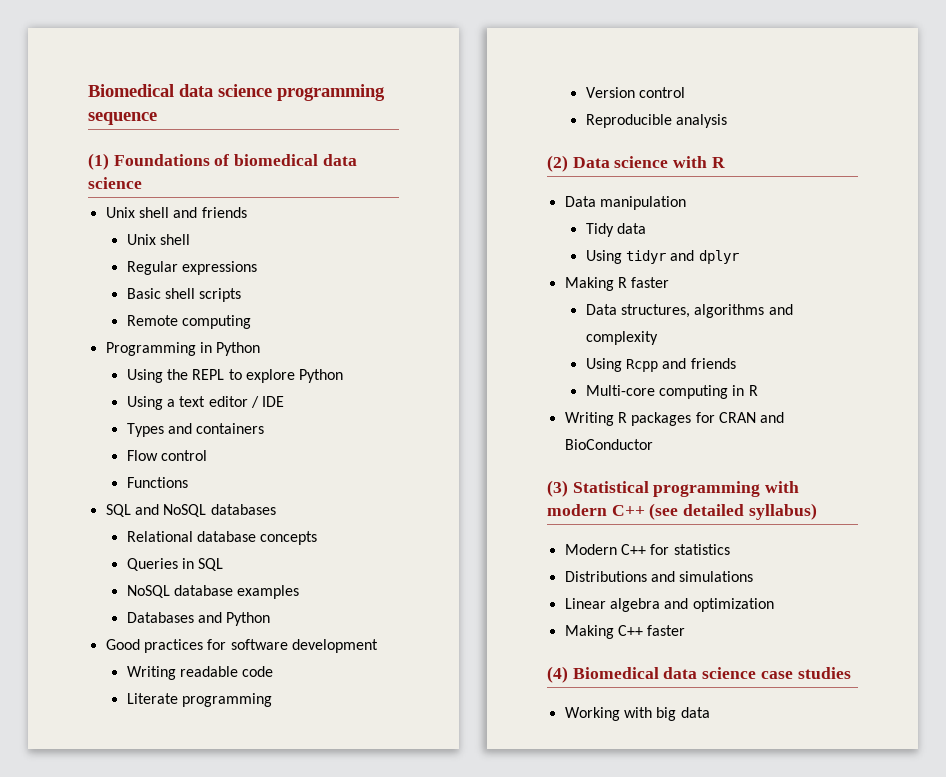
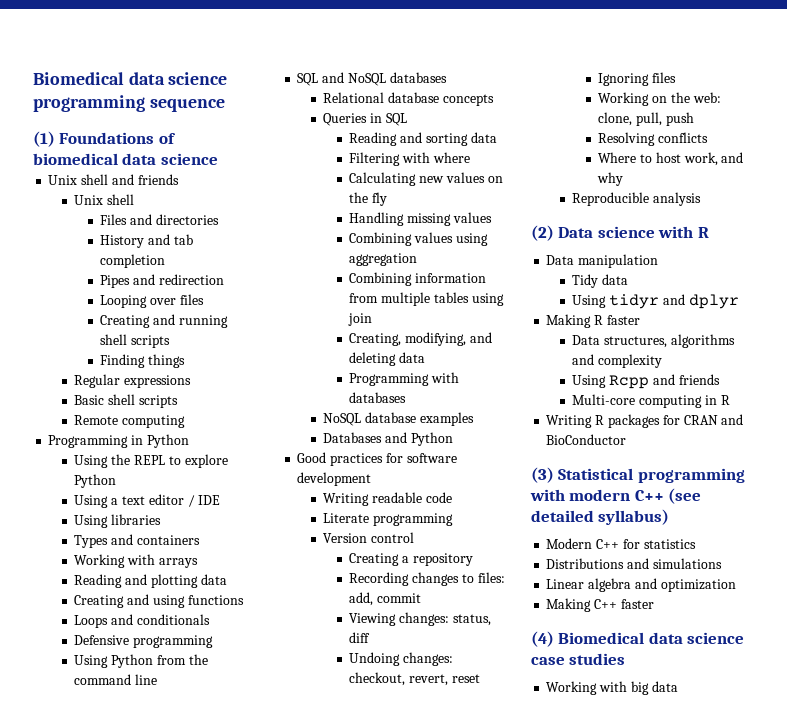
+ Files and directories
+ History and tab completion
+ Pipes and redirection
+ Looping over files
+ Creating and running shell scripts
+ Finding things
+ Using libraries
- Flow control
- Functions
+ Working with arrays
+ Reading and plotting data
+ Creating and using functions
+ Loops and conditionals
+ Defensive programming
+ Using Python from the command line
+ Reading and sorting data
+ Filtering with where
+ Calculating new values on the fly
+ Handling missing values
+ Combining values using aggregation
+ Combining information from multiple tables using join
+ Creating, modifying, and deleting data
+ Programming with databases
+ Creating a repository
+ Recording changes to files: add, commit
+ Viewing changes: status, diff
+ Undoing changes: checkout, revert, reset
+ Ignoring files
+ Working on the web: clone, pull, push
+ Resolving conflicts
+ Where to host work, and why

